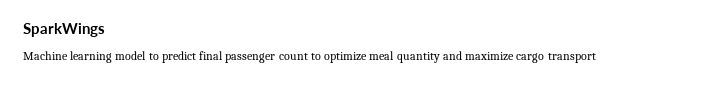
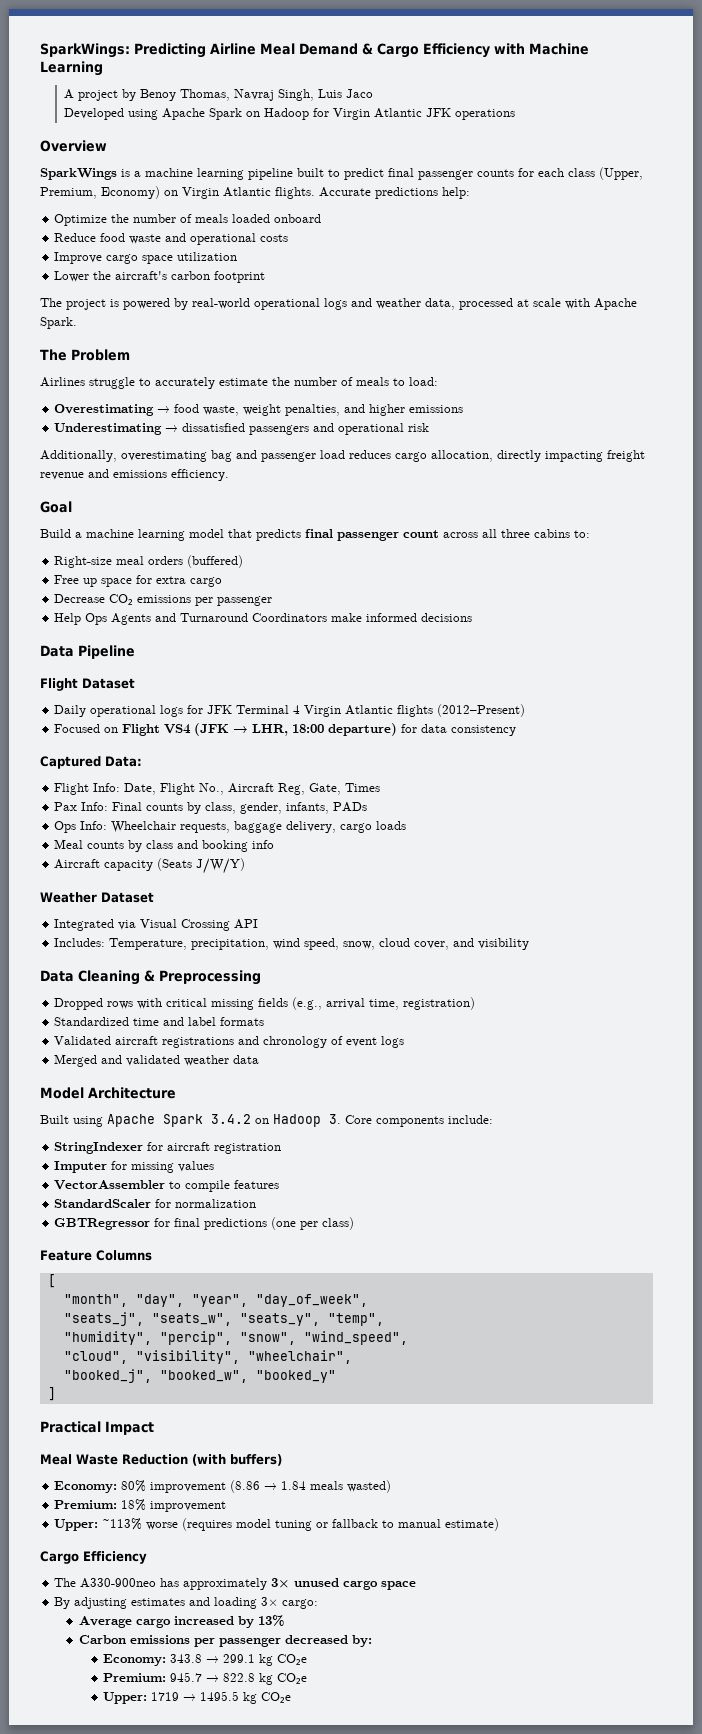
- SparkWings
- Machine learning model to predict final passenger count to optimize meal quantity and maximize cargo transport
+ SparkWings: Predicting Airline Meal Demand & Cargo Efficiency with Machine Learning
+ A project by Benoy Thomas, Navraj Singh, Luis Jaco
+ Developed using Apache Spark on Hadoop for Virgin Atlantic JFK operations
+ Overview
+ SparkWings is a machine learning pipeline built to predict final passenger counts for each class (Upper, Premium, Economy) on Virgin Atlantic flights. Accurate predictions help:
+ Optimize the number of meals loaded onboard
+ Reduce food waste and operational costs
+ Improve cargo space utilization
+ Lower the aircraft's carbon footprint
+ The project is powered by real-world operational logs and weather data, processed at scale with Apache Spark.
+ The Problem
+ Airlines struggle to accurately estimate the number of meals to load:
+ Overestimating → food waste, weight penalties, and higher emissions
+ Underestimating → dissatisfied passengers and operational risk
+ Additionally, overestimating bag and passenger load reduces cargo allocation, directly impacting freight revenue and emissions efficiency.
+ Goal
+ Build a machine learning model that predicts final passenger count across all three cabins to:
+ Right-size meal orders (buffered)
+ Free up space for extra cargo
+ Decrease CO₂ emissions per passenger
+ Help Ops Agents and Turnaround Coordinators make informed decisions
+ Data Pipeline
+ Flight Dataset
+ Daily operational logs for JFK Terminal 4 Virgin Atlantic flights (2012–Present)
+ Focused on Flight VS4 (JFK → LHR, 18:00 departure) for data consistency
+ Captured Data:
+ Flight Info: Date, Flight No., Aircraft Reg, Gate, Times
+ Pax Info: Final counts by class, gender, infants, PADs
+ Ops Info: Wheelchair requests, baggage delivery, cargo loads
+ Meal counts by class and booking info
+ Aircraft capacity (Seats J/W/Y)
+ Weather Dataset
+ Integrated via Visual Crossing API
+ Includes: Temperature, precipitation, wind speed, snow, cloud cover, and visibility
+ Data Cleaning & Preprocessing
+ Dropped rows with critical missing fields (e.g., arrival time, registration)
+ Standardized time and label formats
+ Validated aircraft registrations and chronology of event logs
+ Merged and validated weather data
+ Model Architecture
+ Built using Apache Spark 3.4.2 on Hadoop 3. Core components include:
+ StringIndexer for aircraft registration
+ Imputer for missing values
+ VectorAssembler to compile features
+ StandardScaler for normalization
+ GBTRegressor for final predictions (one per class)
+ Feature Columns
+ [
+ "month", "day", "year", "day_of_week",
+ "seats_j", "seats_w", "seats_y", "temp",
+ "humidity", "percip", "snow", "wind_speed",
+ "cloud", "visibility", "wheelchair",
+ "booked_j", "booked_w", "booked_y"
+ ]
+ Practical Impact
+ Meal Waste Reduction (with buffers)
+ Economy: 80% improvement (8.86 → 1.84 meals wasted)
+ Premium: 18% improvement
+ Upper: ~113% worse (requires model tuning or fallback to manual estimate)
+ Cargo Efficiency
+ The A330-900neo has approximately 3× unused cargo space
+ By adjusting estimates and loading 3× cargo:
+ Average cargo increased by 13%
+ Carbon emissions per passenger decreased by:
+ Economy: 343.8 → 299.1 kg CO₂e
+ Premium: 945.7 → 822.8 kg CO₂e
+ Upper: 1719 → 1495.5 kg CO₂e

